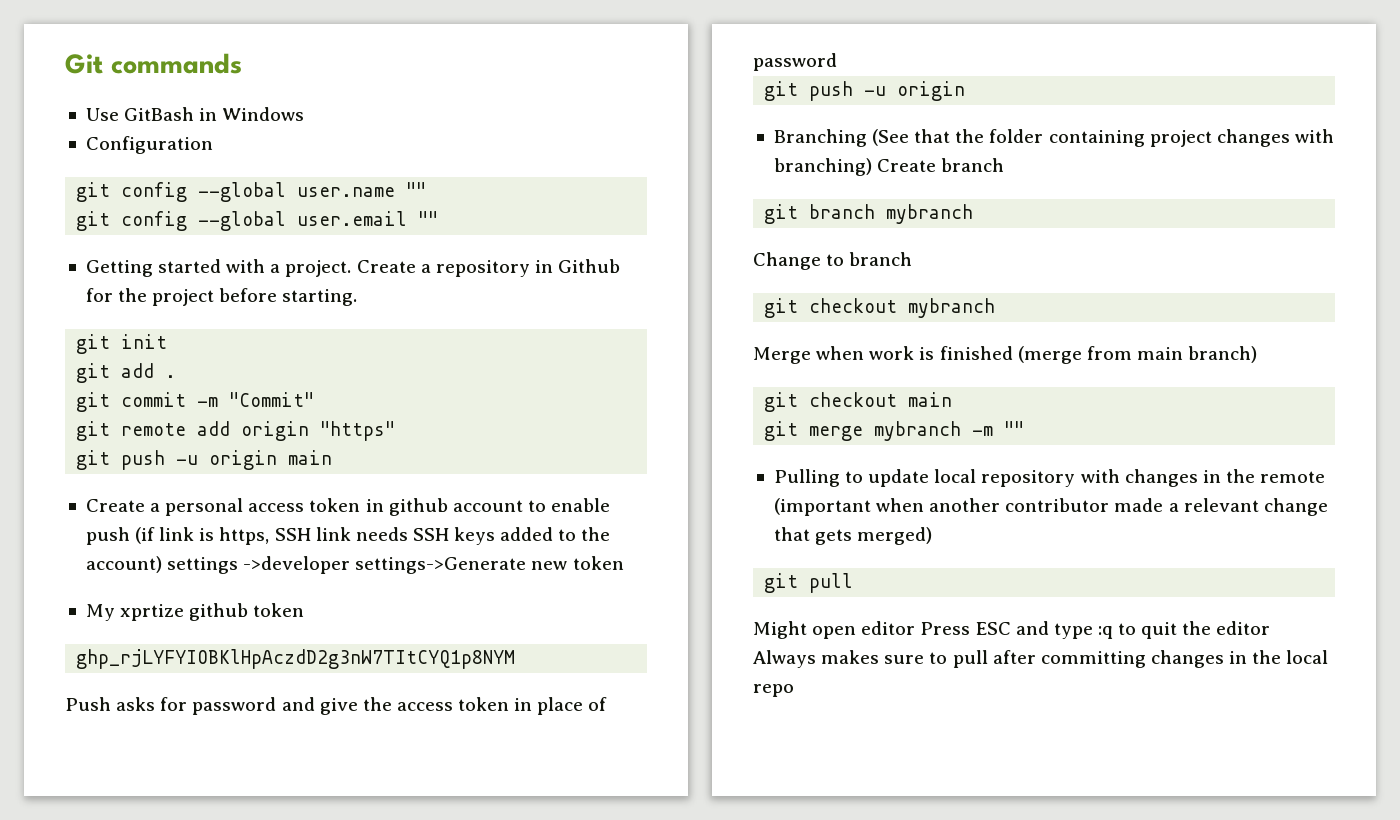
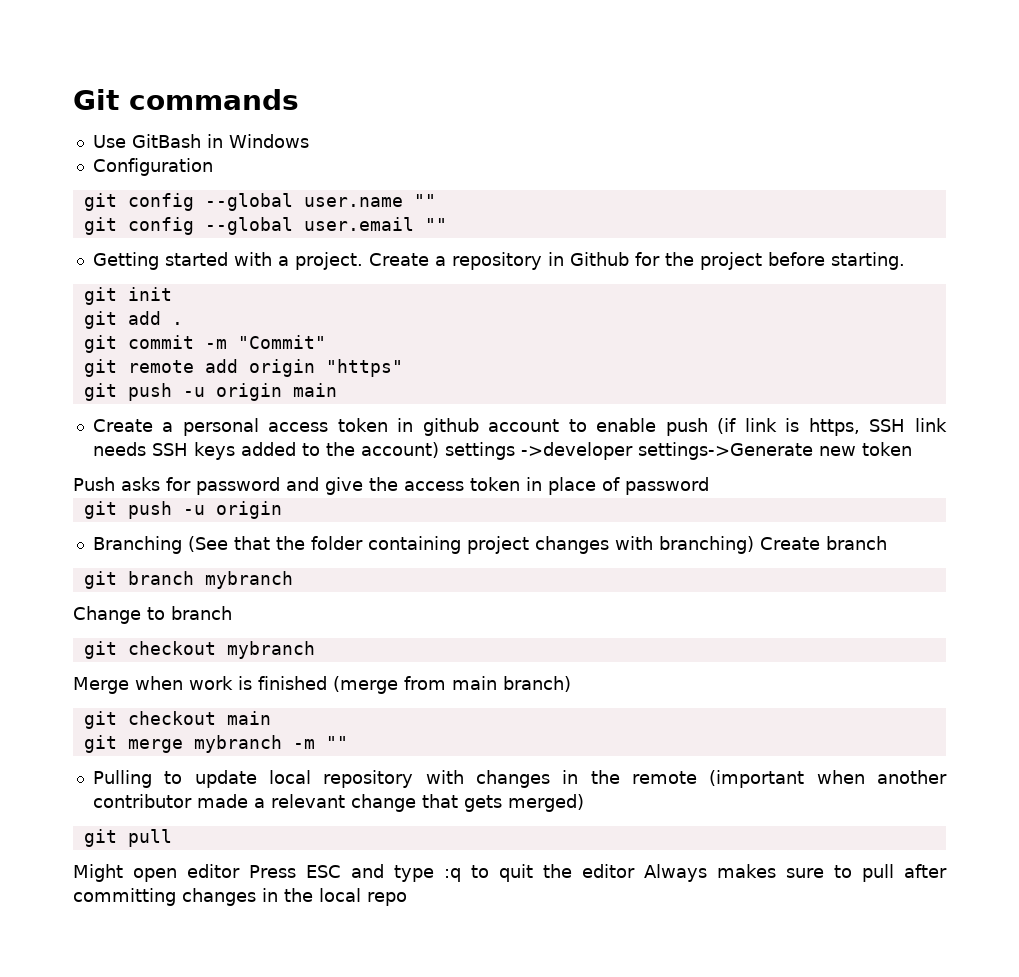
- My xprtize github token
- 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

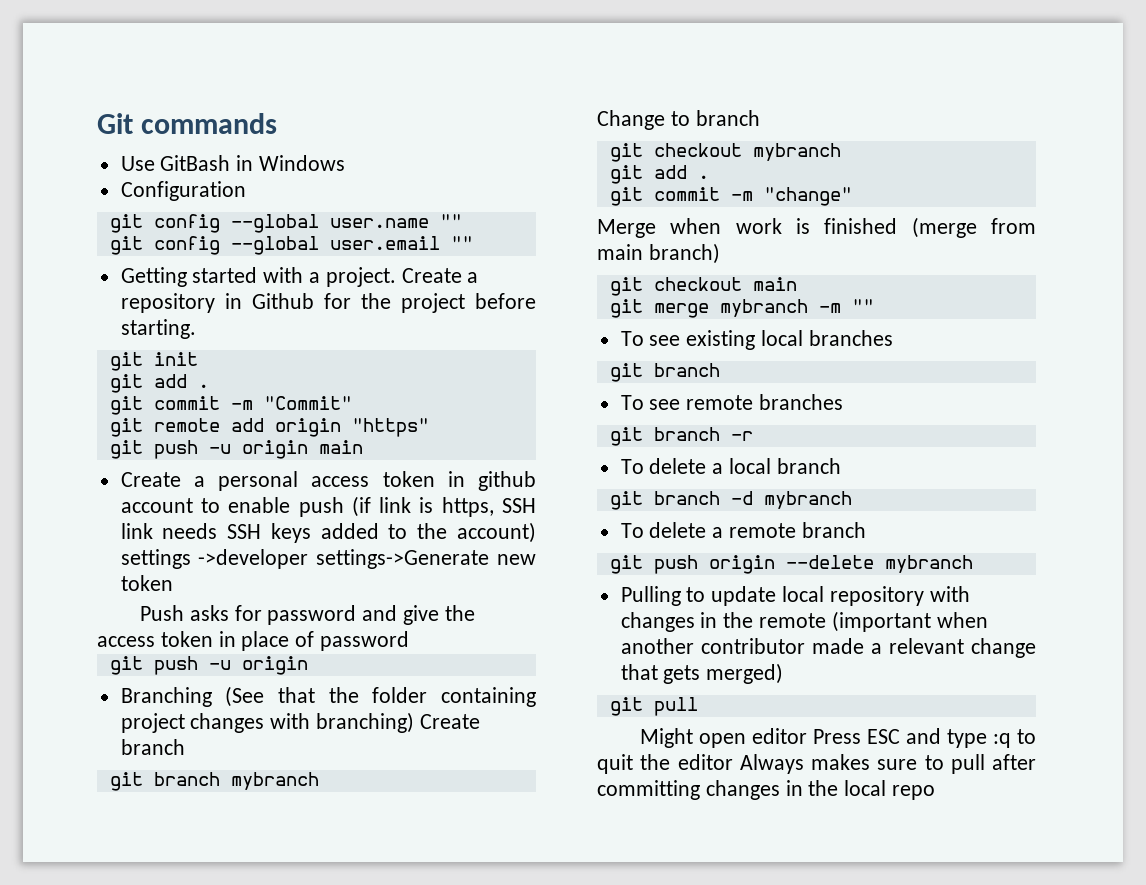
  git checkout mybranch
+ git add .
+ git commit -m "change"
+ To see existing local branches
+ git branch
+ To see remote branches
+ git branch -r
+ To delete a local branch
+ git branch -d mybranch
+ To delete a remote branch
+ git push origin --delete mybranch

